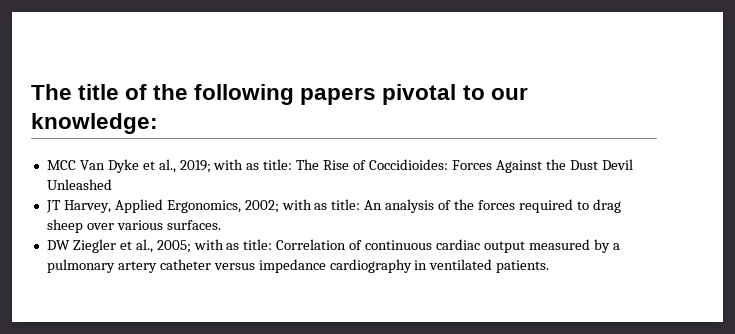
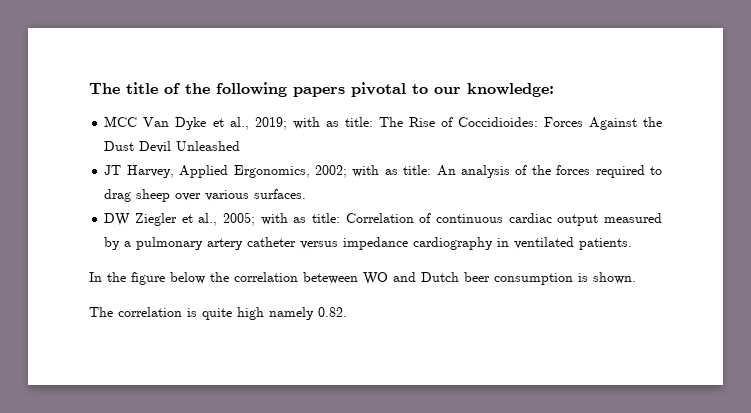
+ In the figure below the correlation beteween WO and Dutch beer consumption is shown.
+ The correlation is quite high namely 0.82.

